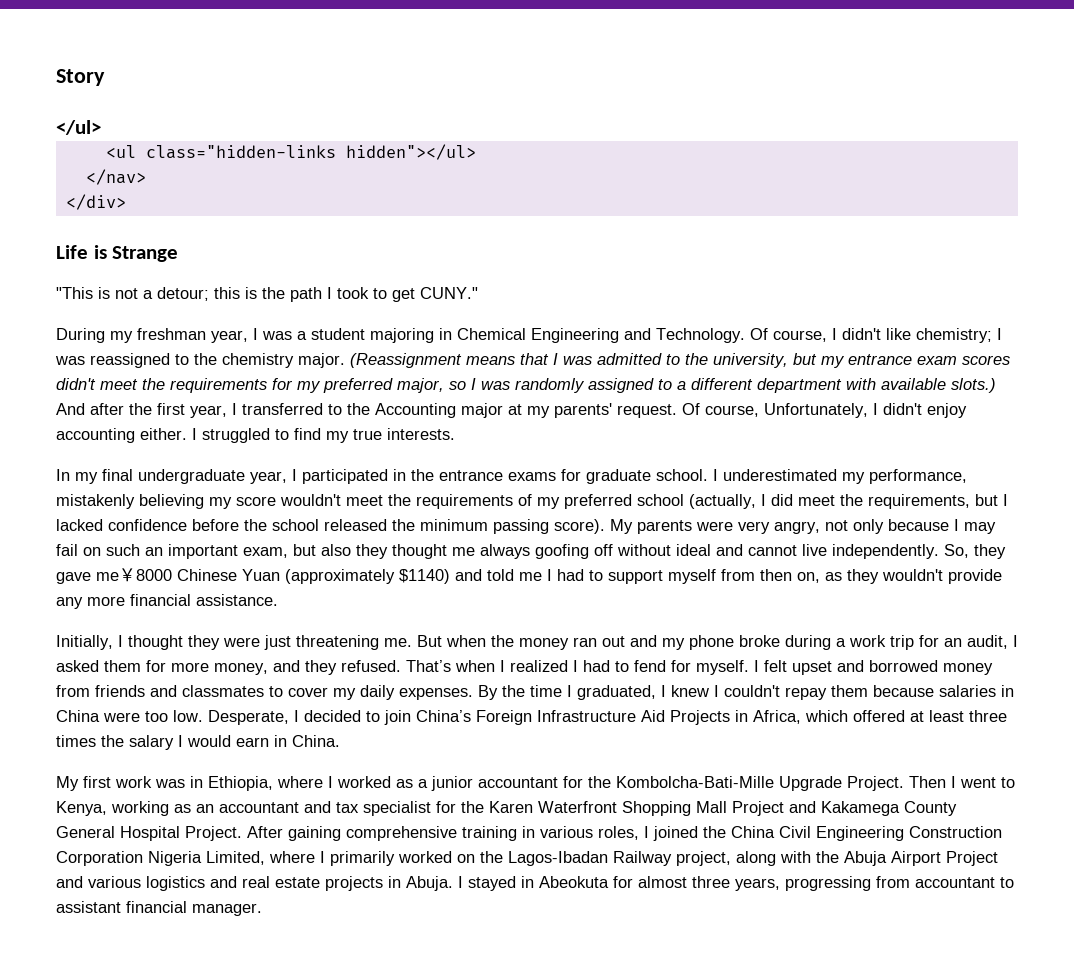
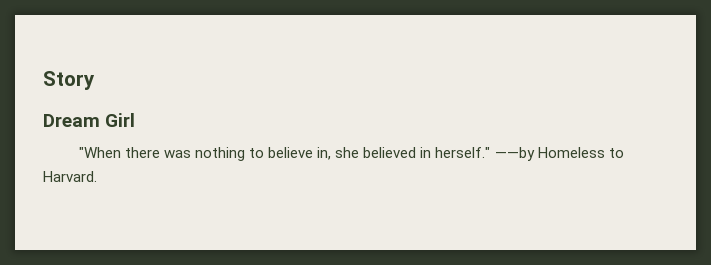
- </ul>
- <ul class="hidden-links hidden"></ul>
- </nav>
- </div>
- Life is Strange
- "This is not a detour; this is the path I took to get CUNY."
- During my freshman year, I was a student majoring in Chemical Engineering and Technology. Of course, I didn't like chemistry; I was reassigned to the chemistry major. (Reassignment means that I was admitted to the university, but my entrance exam scores didn't meet the requirements for my preferred major, so I was randomly assigned to a different department with available slots.) And after the first year, I transferred to the Accounting major at my parents' request. Of course, Unfortunately, I didn't enjoy accounting either. I struggled to find my true interests.
- In my final undergraduate year, I participated in the entrance exams for graduate school. I underestimated my performance, mistakenly believing my score wouldn't meet the requirements of my preferred school (actually, I did meet the requirements, but I lacked confidence before the school released the minimum passing score). My parents were very angry, not only because I may fail on such an important exam, but also they thought me always goofing off without ideal and cannot live independently. So, they gave me￥8000 Chinese Yuan (approximately $1140) and told me I had to support myself from then on, as they wouldn't provide any more financial assistance.
- Initially, I thought they were just threatening me. But when the money ran out and my phone broke during a work trip for an audit, I asked them for more money, and they refused. That’s when I realized I had to fend for myself. I felt upset and borrowed money from friends and classmates to cover my daily expenses. By the time I graduated, I knew I couldn't repay them because salaries in China were too low. Desperate, I decided to join China’s Foreign Infrastructure Aid Projects in Africa, which offered at least three times the salary I would earn in China.
- My first work was in Ethiopia, where I worked as a junior accountant for the Kombolcha-Bati-Mille Upgrade Project. Then I went to Kenya, working as an accountant and tax specialist for the Karen Waterfront Shopping Mall Project and Kakamega County General Hospital Project. After gaining comprehensive training in various roles, I joined the China Civil Engineering Construction Corporation Nigeria Limited, where I primarily worked on the Lagos-Ibadan Railway project, along with the Abuja Airport Project and various logistics and real estate projects in Abuja. I stayed in Abeokuta for almost three years, progressing from accountant to assistant financial manager.
+ Dream Girl
+ "When there was nothing to believe in, she believed in herself." ——by Homeless to Harvard.

